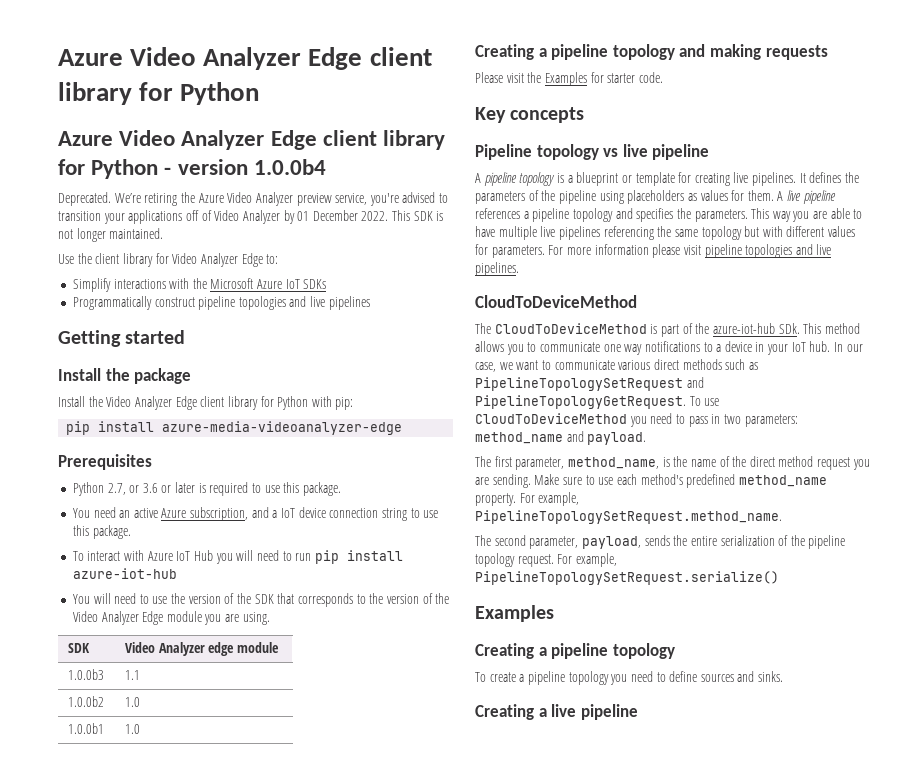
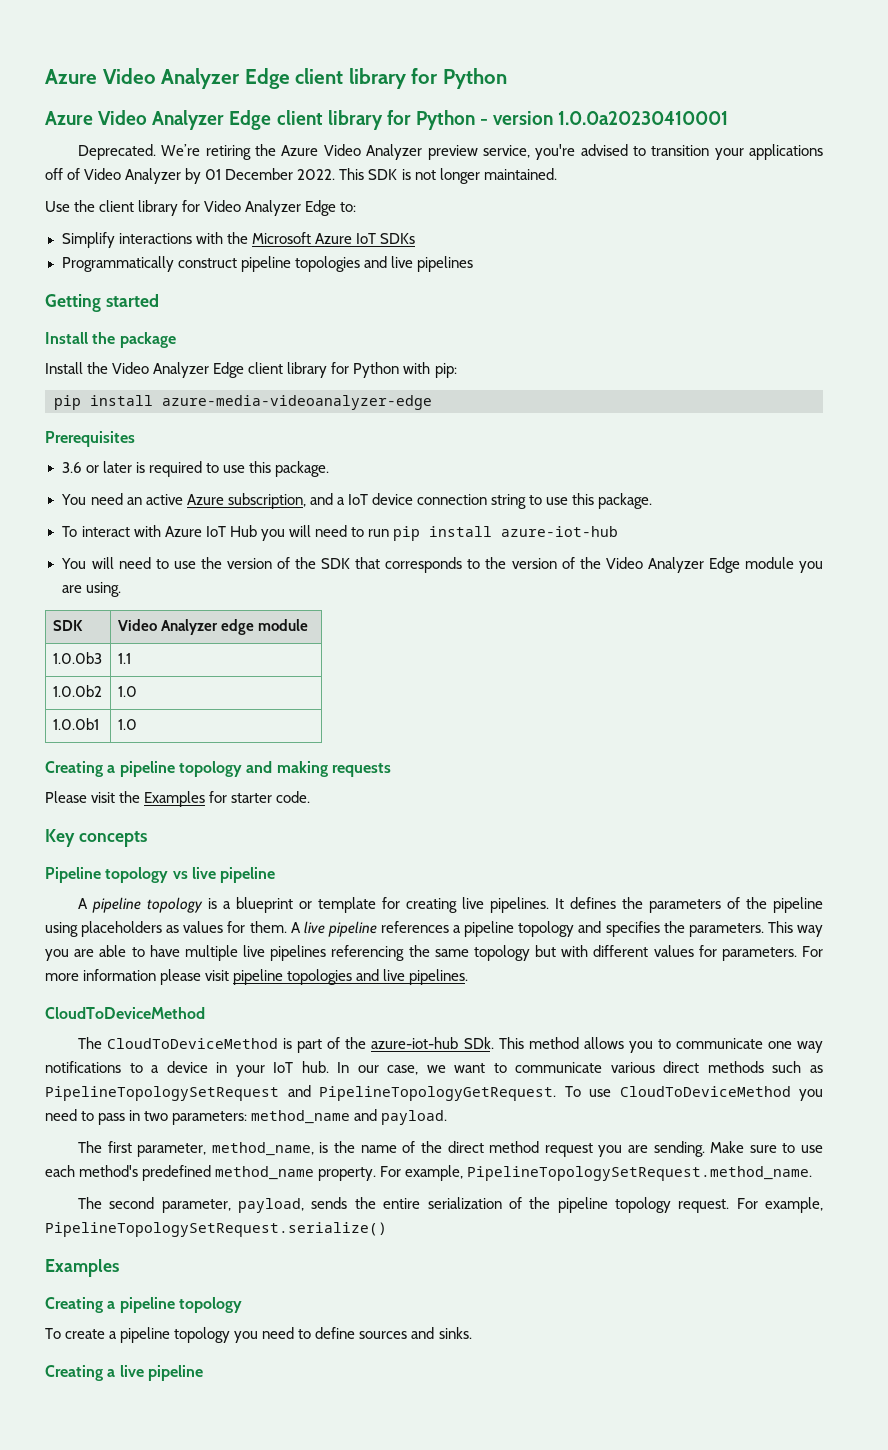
- Azure Video Analyzer Edge client library for Python - version 1.0.0b4
+ Azure Video Analyzer Edge client library for Python - version 1.0.0a20230410001
- Python 2.7, or 3.6 or later is required to use this package.
+ 3.6 or later is required to use this package.

